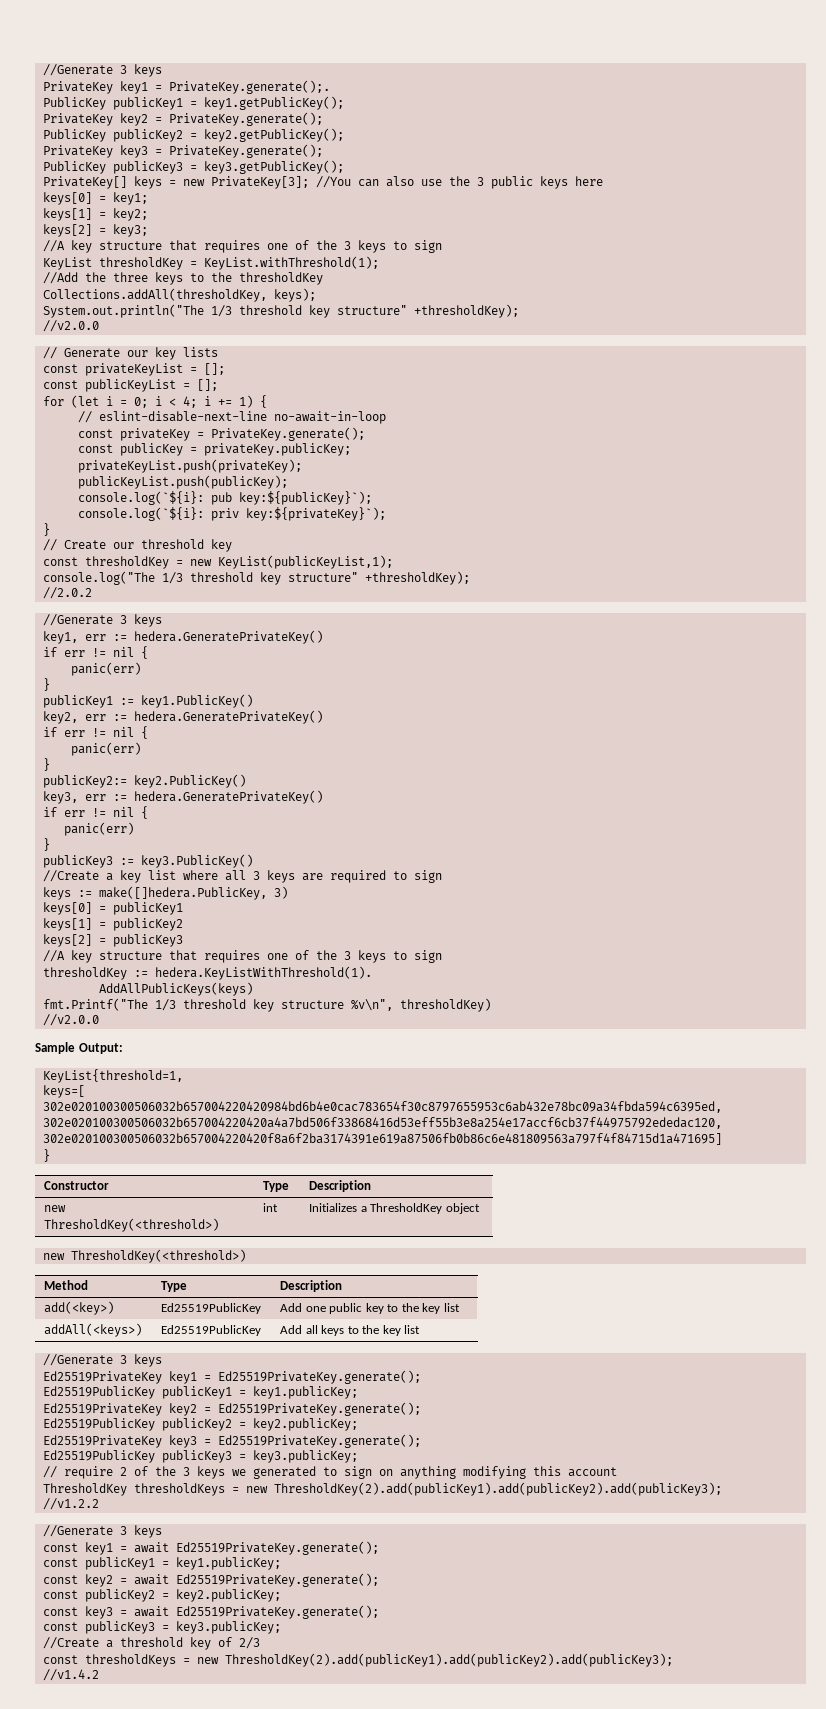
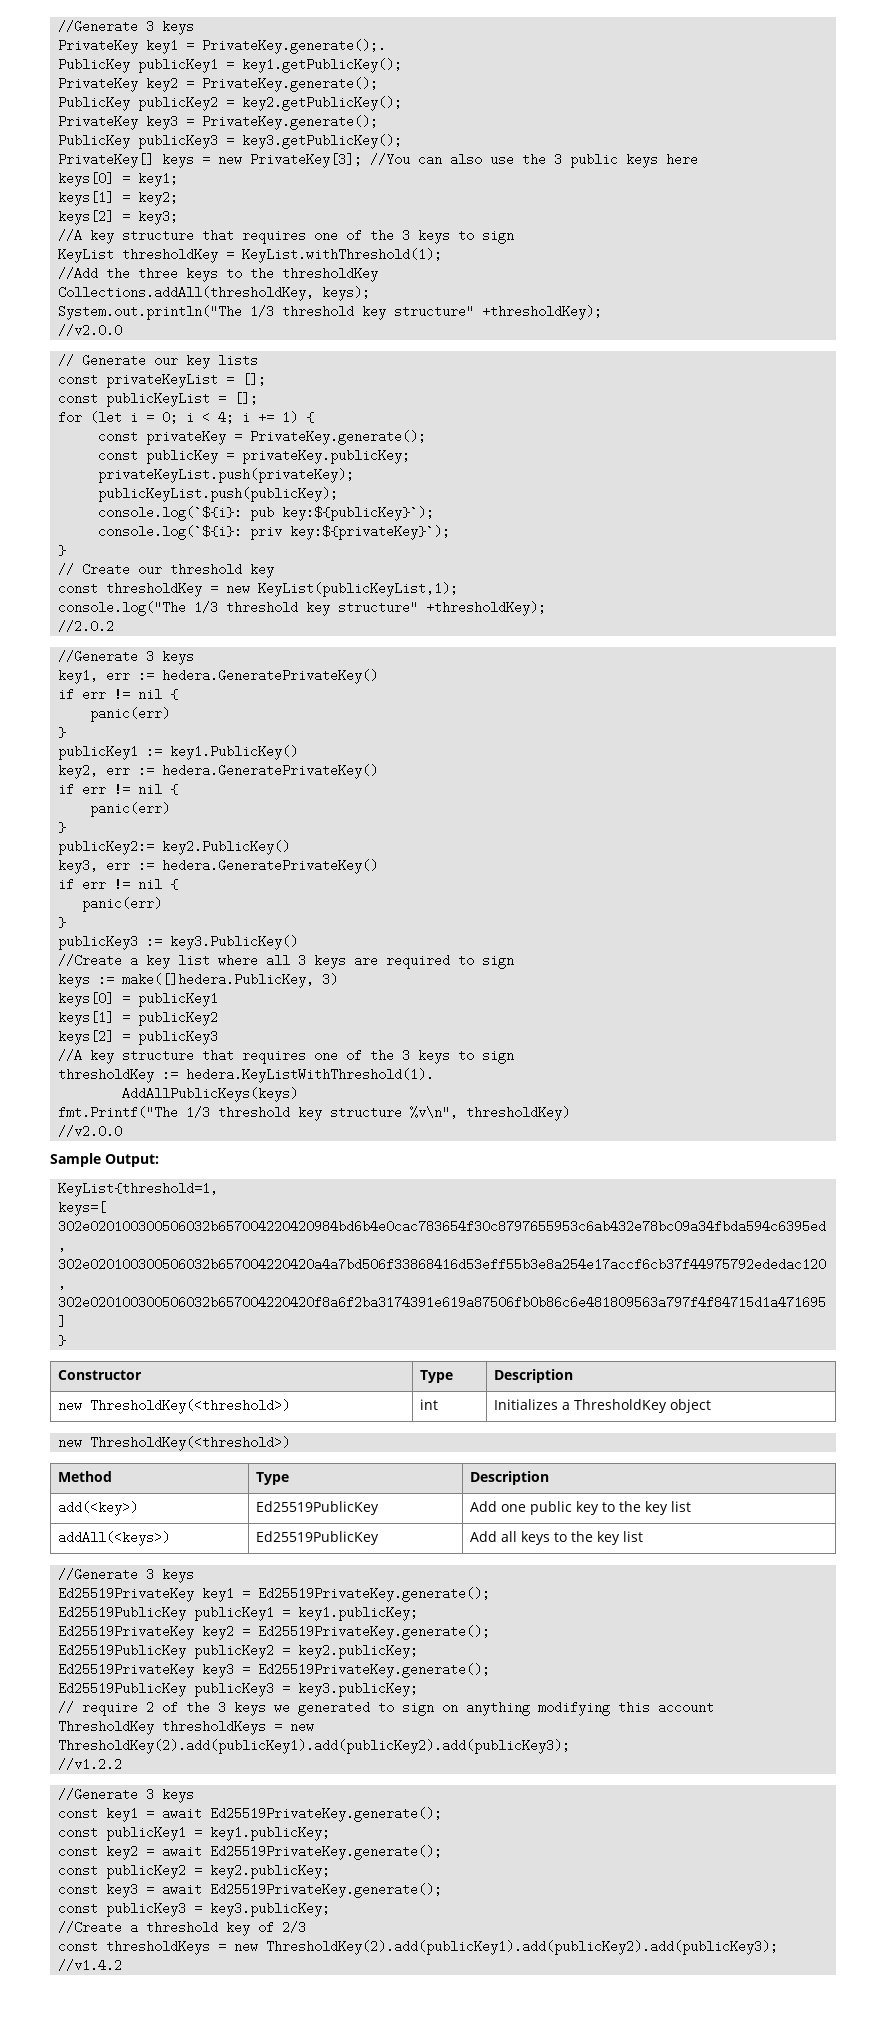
- // eslint-disable-next-line no-await-in-loop

